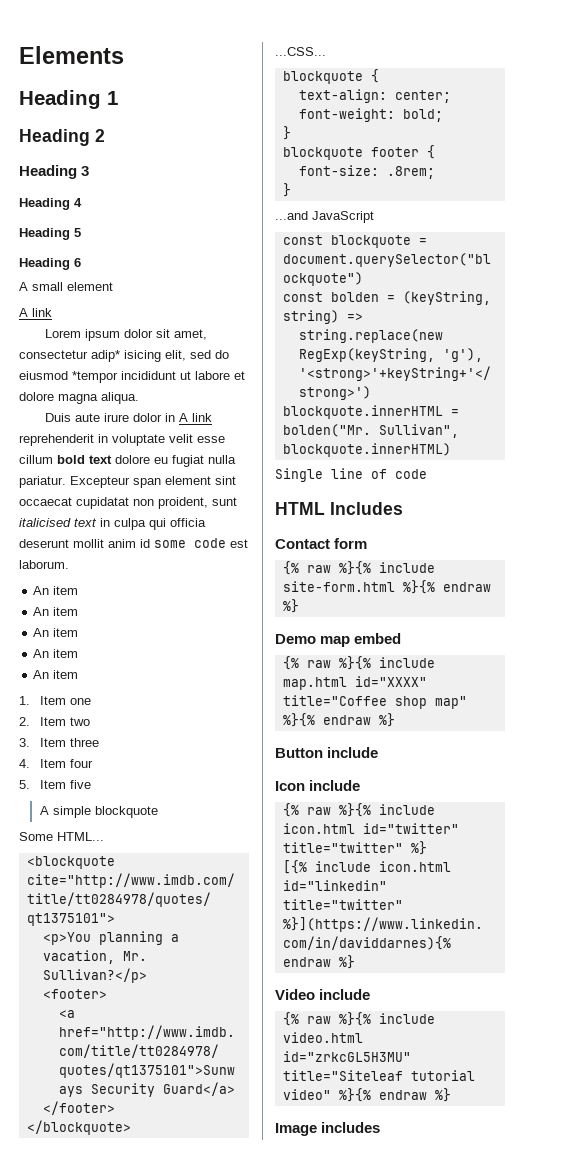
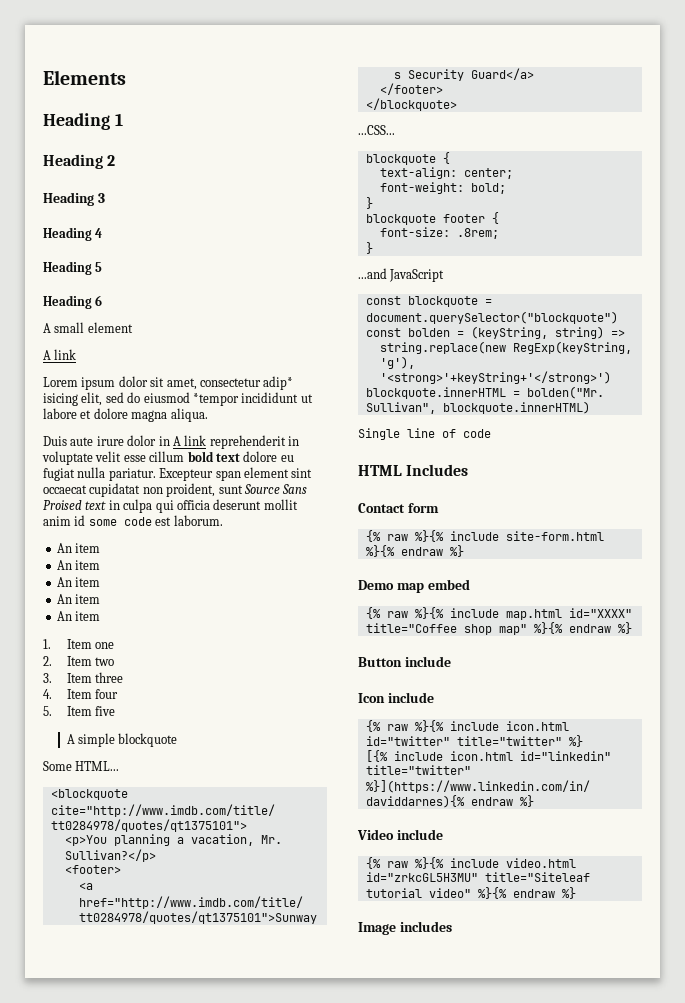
- Excepteur span element sint occaecat cupidatat non proident, sunt italicised text in culpa qui officia deserunt mollit anim id some code est laborum.
+ Excepteur span element sint occaecat cupidatat non proident, sunt Source Sans Proised text in culpa qui officia deserunt mollit anim id some code est laborum.

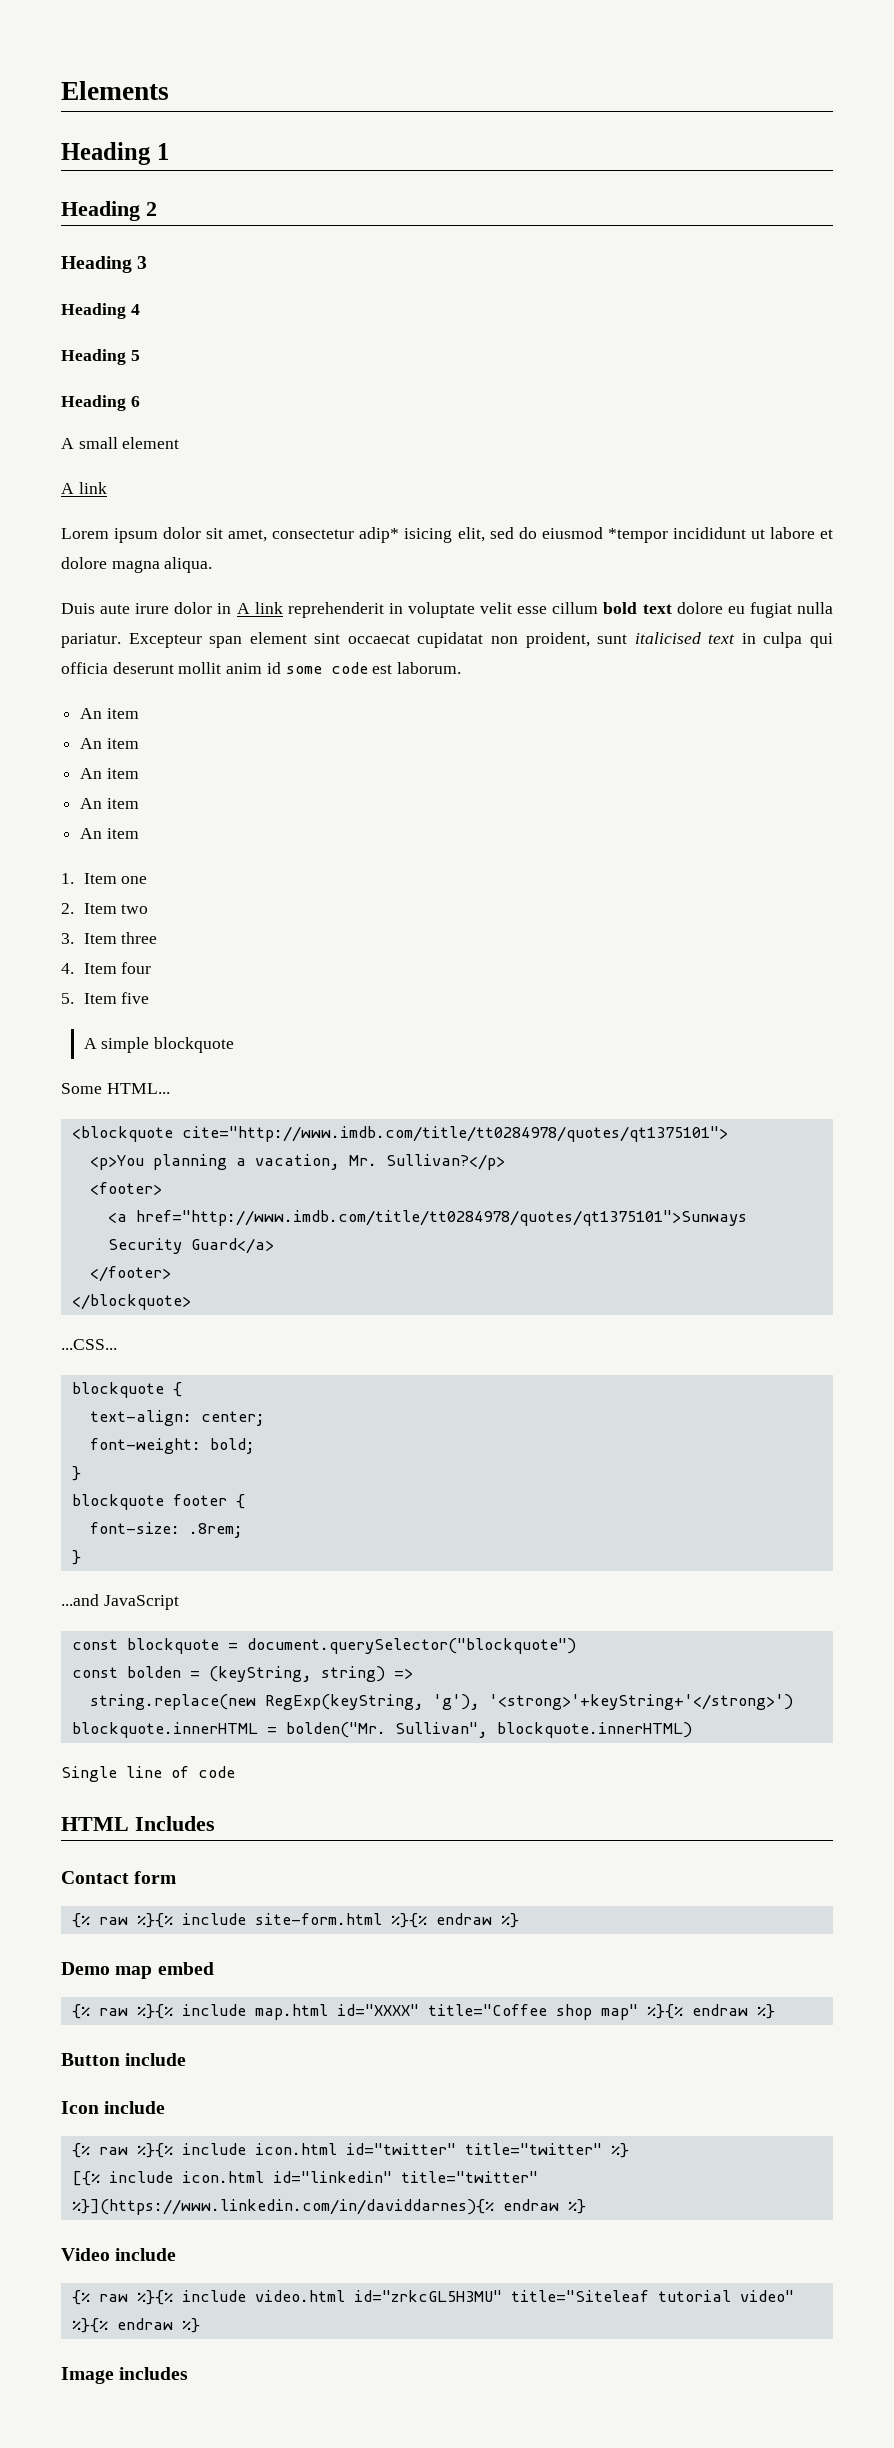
- Excepteur span element sint occaecat cupidatat non proident, sunt Source Sans Proised text in culpa qui officia deserunt mollit anim id some code est laborum.
+ Excepteur span element sint occaecat cupidatat non proident, sunt italicised text in culpa qui officia deserunt mollit anim id some code est laborum.

